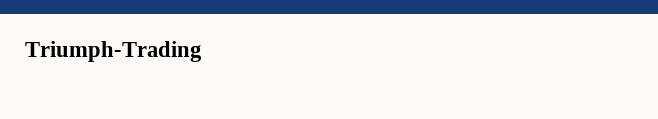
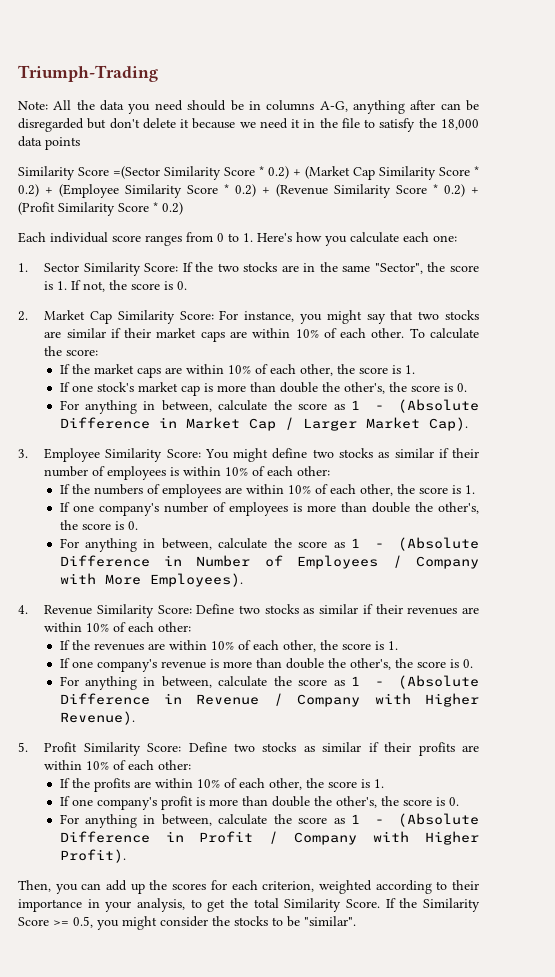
+ Note: All the data you need should be in columns A-G, anything after can be disregarded but don't delete it because we need it in the file to satisfy the 18,000 data points
+ Similarity Score =(Sector Similarity Score * 0.2) + (Market Cap Similarity Score * 0.2) + (Employee Similarity Score * 0.2) + (Revenue Similarity Score * 0.2) + (Profit Similarity Score * 0.2)
+ Each individual score ranges from 0 to 1. Here's how you calculate each one:
+ 1. Sector Similarity Score: If the two stocks are in the same "Sector", the score is 1. If not, the score is 0.
+ 2. Market Cap Similarity Score: For instance, you might say that two stocks are similar if their market caps are within 10% of each other. To calculate the score:
+ If the market caps are within 10% of each other, the score is 1.
+ If one stock's market cap is more than double the other's, the score is 0.
+ For anything in between, calculate the score as 1 - (Absolute Difference in Market Cap / Larger Market Cap).
+ 3. Employee Similarity Score: You might define two stocks as similar if their number of employees is within 10% of each other:
+ If the numbers of employees are within 10% of each other, the score is 1.
+ If one company's number of employees is more than double the other's, the score is 0.
+ For anything in between, calculate the score as 1 - (Absolute Difference in Number of Employees / Company with More Employees).
+ 4. Revenue Similarity Score: Define two stocks as similar if their revenues are within 10% of each other:
+ If the revenues are within 10% of each other, the score is 1.
+ If one company's revenue is more than double the other's, the score is 0.
+ For anything in between, calculate the score as 1 - (Absolute Difference in Revenue / Company with Higher Revenue).
+ 5. Profit Similarity Score: Define two stocks as similar if their profits are within 10% of each other:
+ If the profits are within 10% of each other, the score is 1.
+ If one company's profit is more than double the other's, the score is 0.
+ For anything in between, calculate the score as 1 - (Absolute Difference in Profit / Company with Higher Profit).
+ Then, you can add up the scores for each criterion, weighted according to their importance in your analysis, to get the total Similarity Score. If the Similarity Score >= 0.5, you might consider the stocks to be "similar".

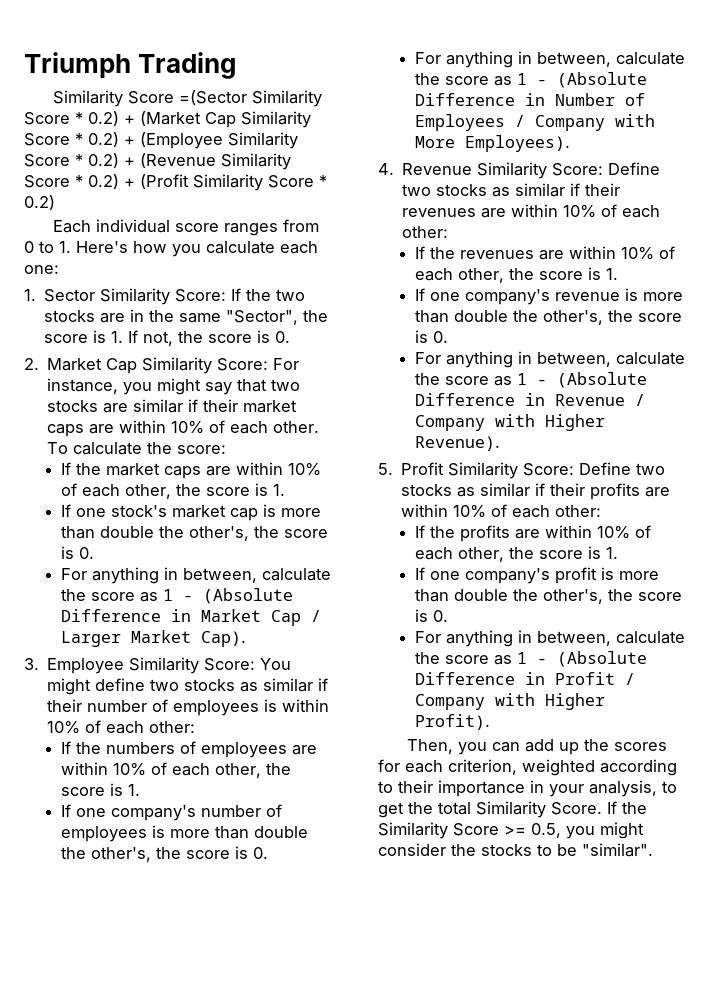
- Triumph-Trading
- Note: All the data you need should be in columns A-G, anything after can be disregarded but don't delete it because we need it in the file to satisfy the 18,000 data points
+ Triumph Trading

